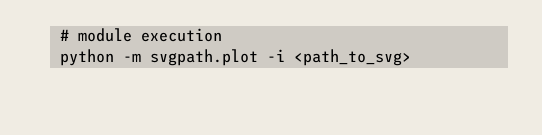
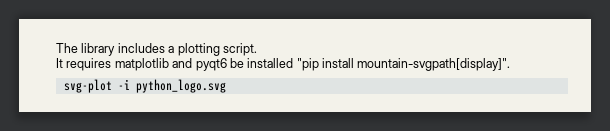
- # module execution
- python -m svgpath.plot -i <path_to_svg>
+ The library includes a plotting script.
+ It requires matplotlib and pyqt6 be installed "pip install mountain-svgpath[display]".
+ svg-plot -i python_logo.svg

